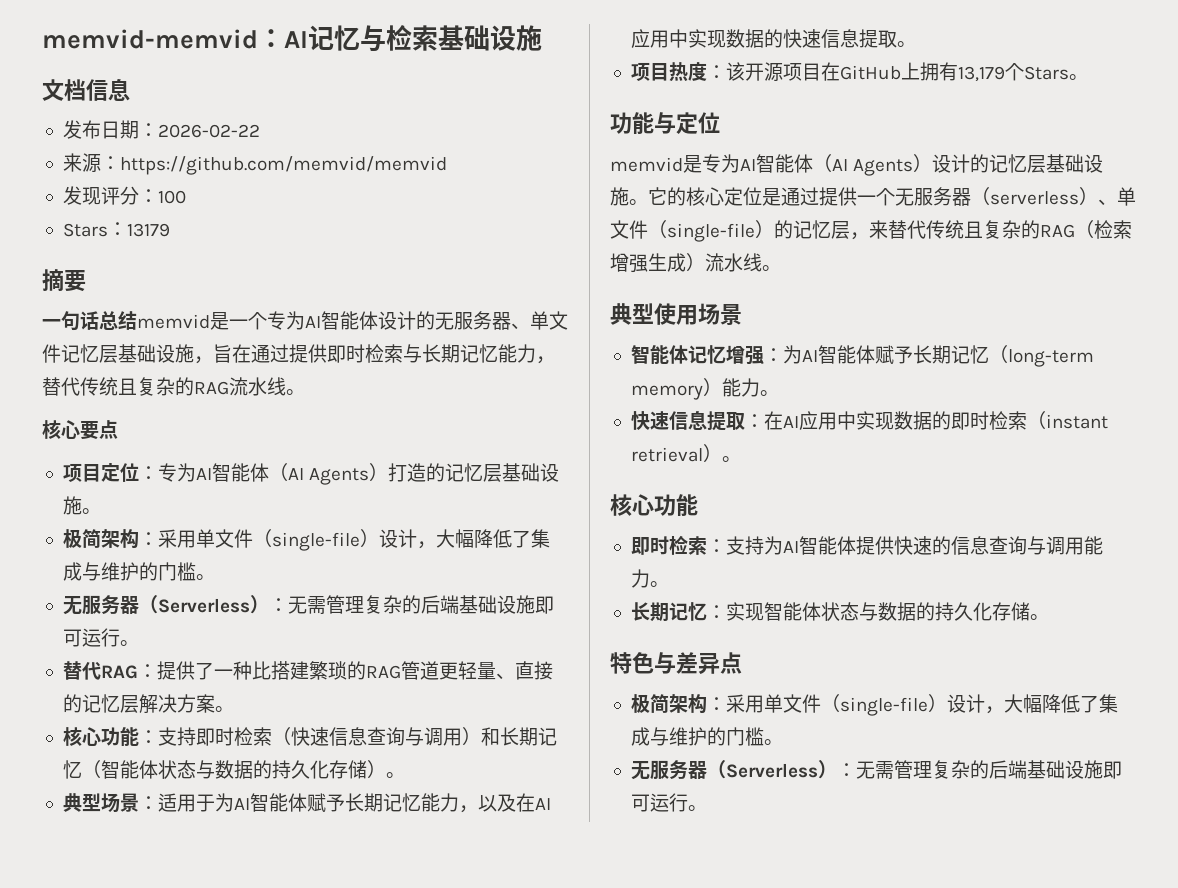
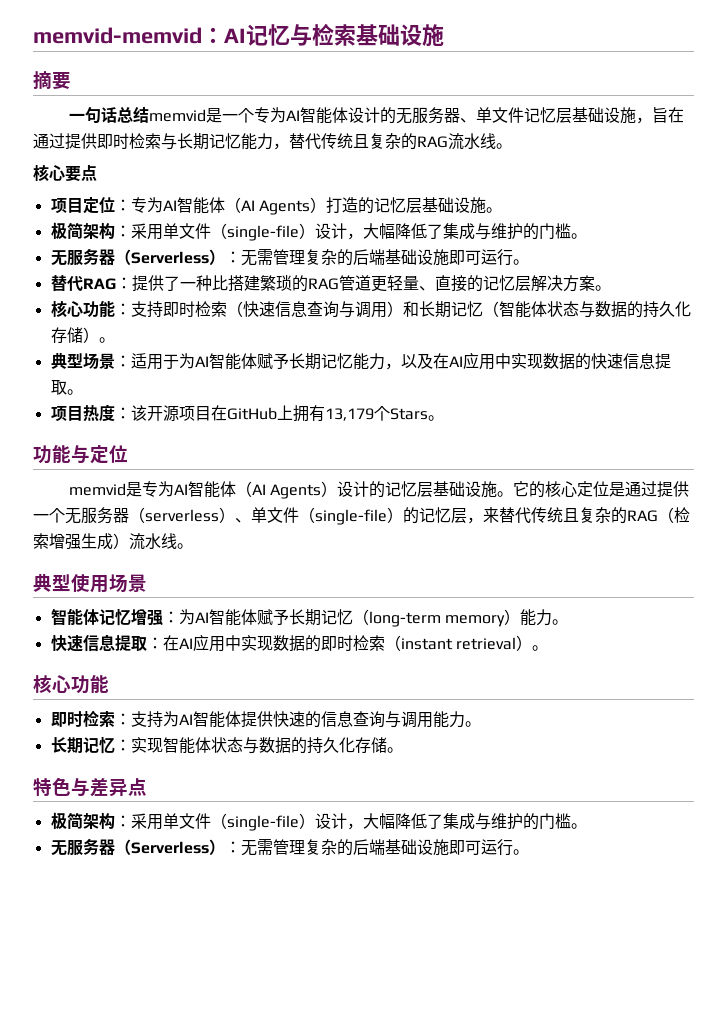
- 文档信息
- 发布日期：2026-02-22
- 来源：https://github.com/memvid/memvid
- 发现评分：100
- Stars：13179

